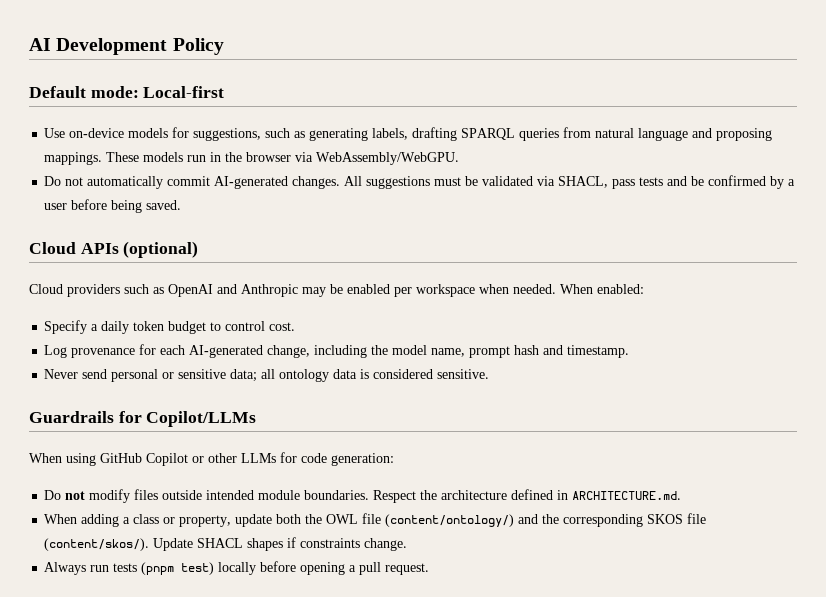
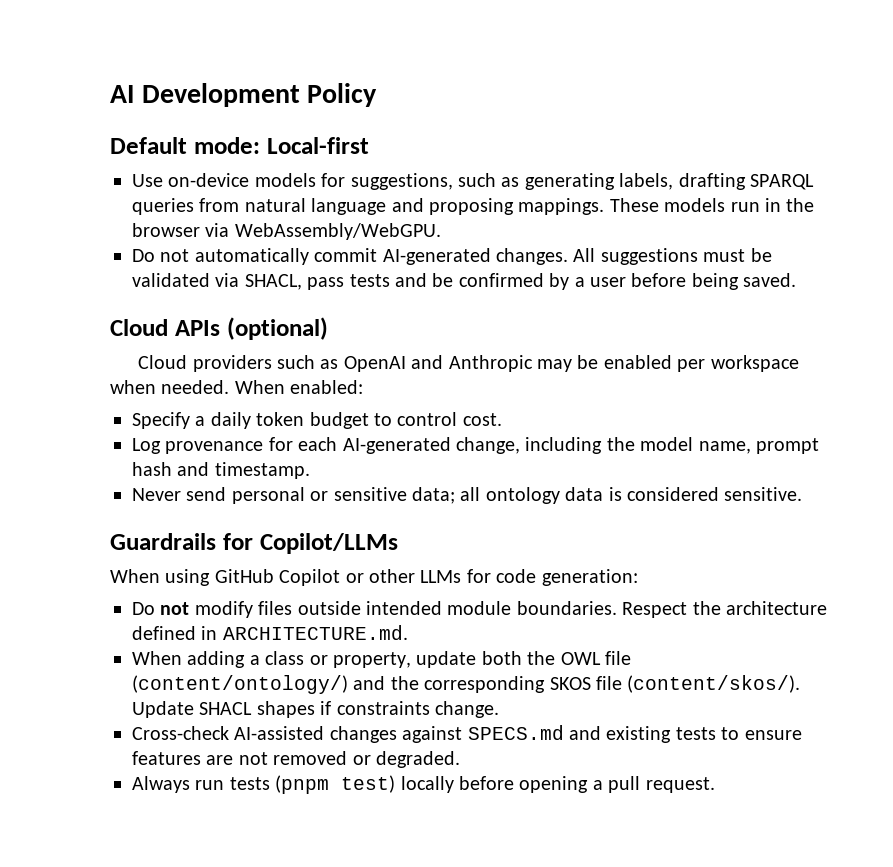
+ Cross-check AI-assisted changes against SPECS.md and existing tests to ensure features are not removed or degraded.

